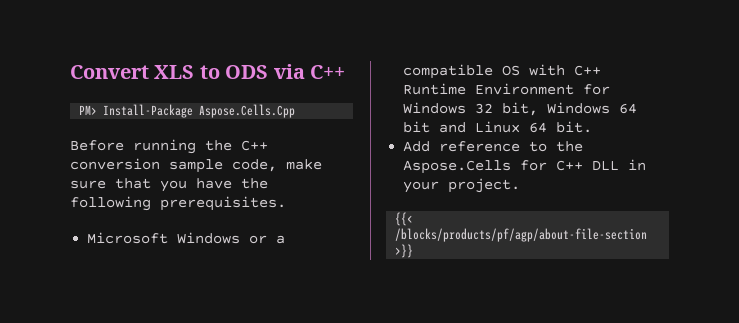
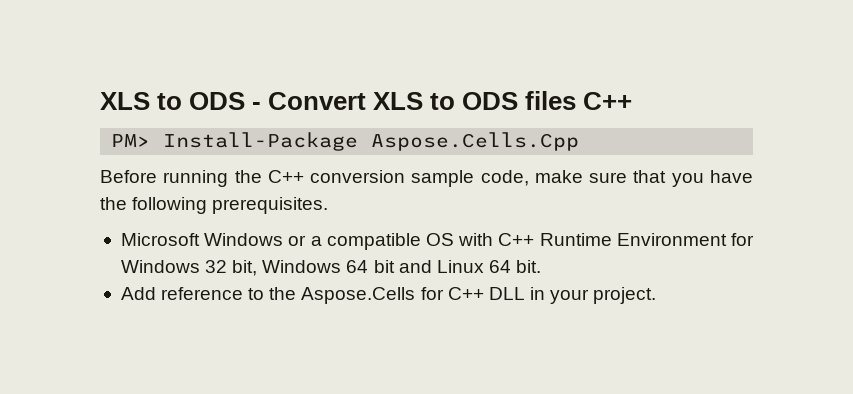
- Convert XLS to ODS via C++
+ XLS to ODS - Convert XLS to ODS files C++
- {{< /blocks/products/pf/agp/about-file-section >}}

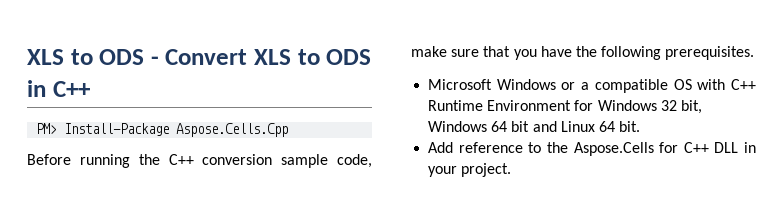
- XLS to ODS - Convert XLS to ODS files C++
+ XLS to ODS - Convert XLS to ODS in C++

